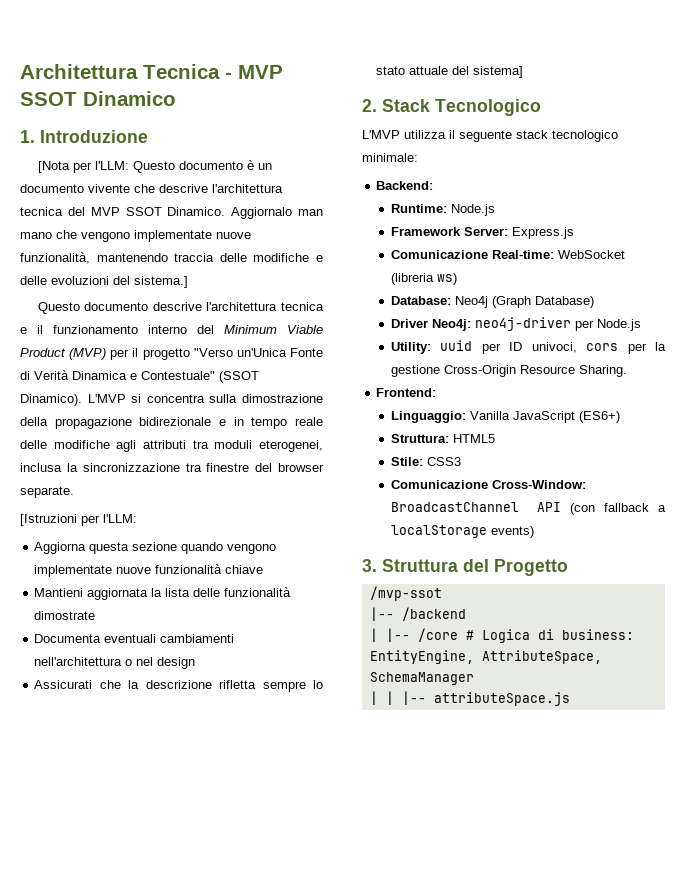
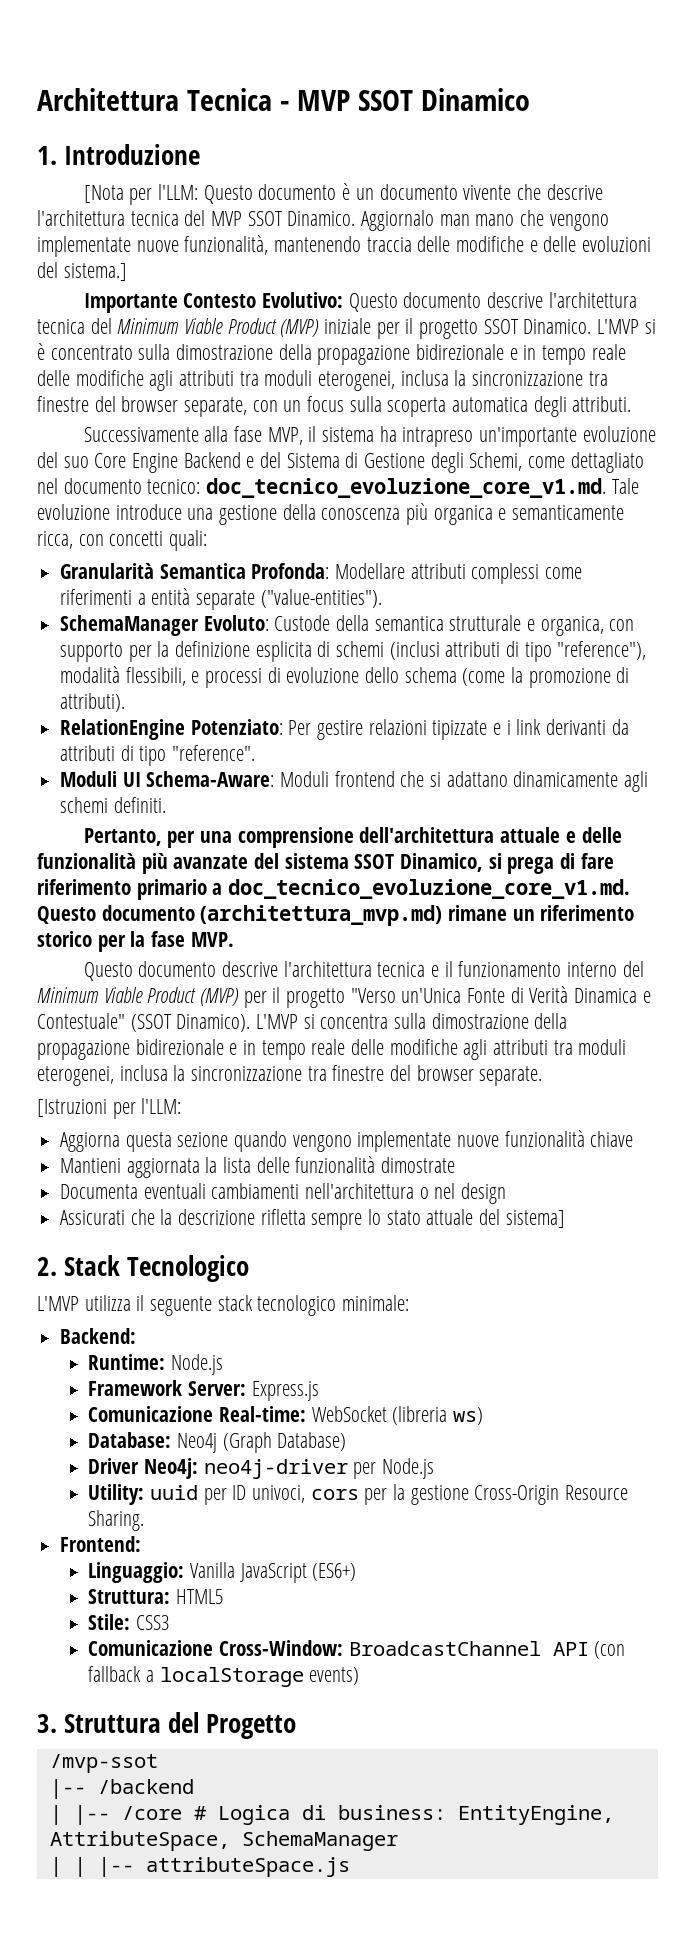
+ Importante Contesto Evolutivo: Questo documento descrive l'architettura tecnica del Minimum Viable Product (MVP) iniziale per il progetto SSOT Dinamico. L'MVP si è concentrato sulla dimostrazione della propagazione bidirezionale e in tempo reale delle modifiche agli attributi tra moduli eterogenei, inclusa la sincronizzazione tra finestre del browser separate, con un focus sulla scoperta automatica degli attributi.
+ Successivamente alla fase MVP, il sistema ha intrapreso un'importante evoluzione del suo Core Engine Backend e del Sistema di Gestione degli Schemi, come dettagliato nel documento tecnico: doc_tecnico_evoluzione_core_v1.md. Tale evoluzione introduce una gestione della conoscenza più organica e semanticamente ricca, con concetti quali:
+ Granularità Semantica Profonda: Modellare attributi complessi come riferimenti a entità separate ("value-entities").
+ SchemaManager Evoluto: Custode della semantica strutturale e organica, con supporto per la definizione esplicita di schemi (inclusi attributi di tipo "reference"), modalità flessibili, e processi di evoluzione dello schema (come la promozione di attributi).
+ RelationEngine Potenziato: Per gestire relazioni tipizzate e i link derivanti da attributi di tipo "reference".
+ Moduli UI Schema-Aware: Moduli frontend che si adattano dinamicamente agli schemi definiti.
+ Pertanto, per una comprensione dell'architettura attuale e delle funzionalità più avanzate del sistema SSOT Dinamico, si prega di fare riferimento primario a doc_tecnico_evoluzione_core_v1.md. Questo documento (architettura_mvp.md) rimane un riferimento storico per la fase MVP.

